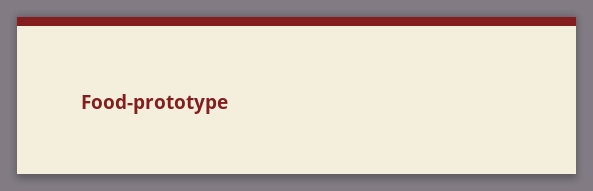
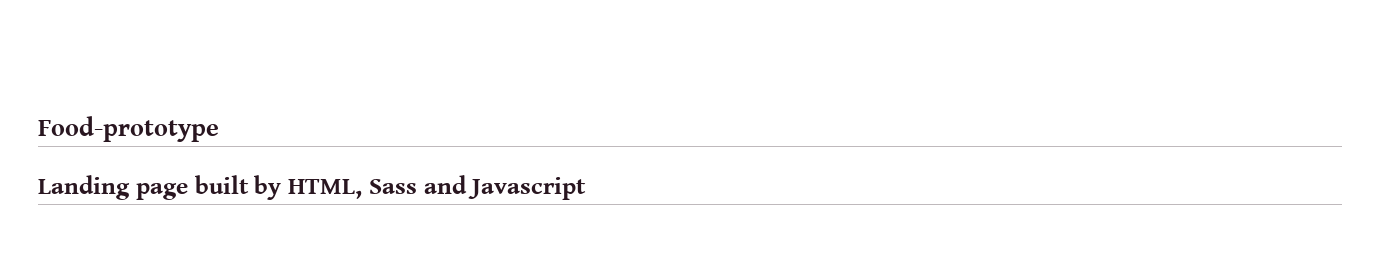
+ Landing page built by HTML, Sass and Javascript

